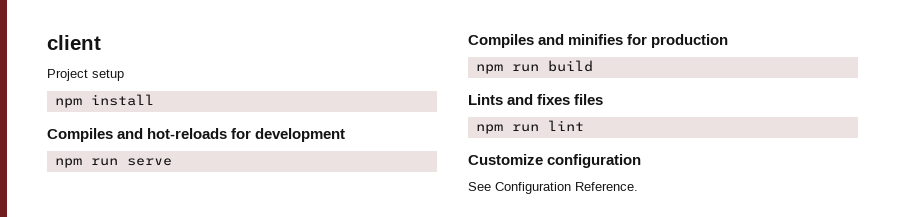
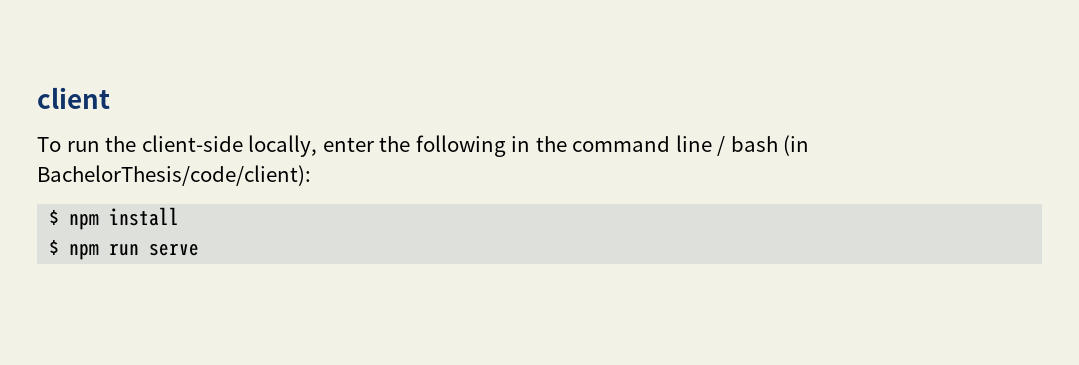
- Project setup
- npm install
- Compiles and hot-reloads for development
- npm run serve
- Compiles and minifies for production
- npm run build
- Lints and fixes files
- npm run lint
- Customize configuration
- See Configuration Reference.
+ To run the client-side locally, enter the following in the command line / bash (in BachelorThesis/code/client):
+ $ npm install
+ $ npm run serve

